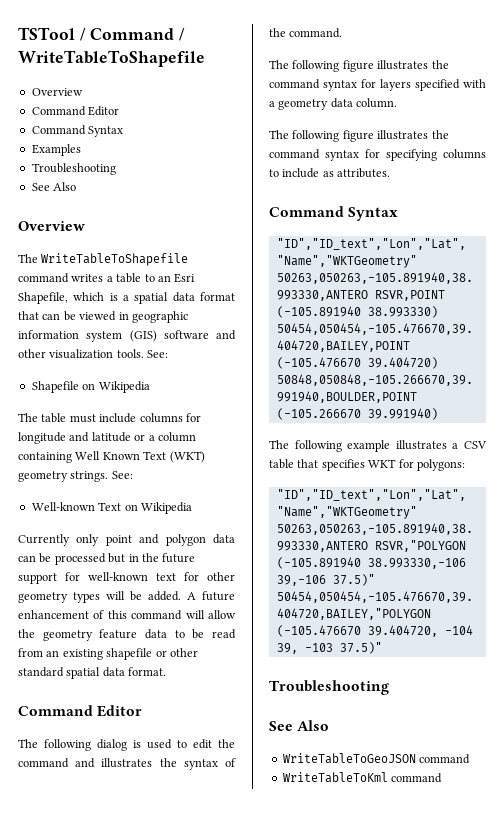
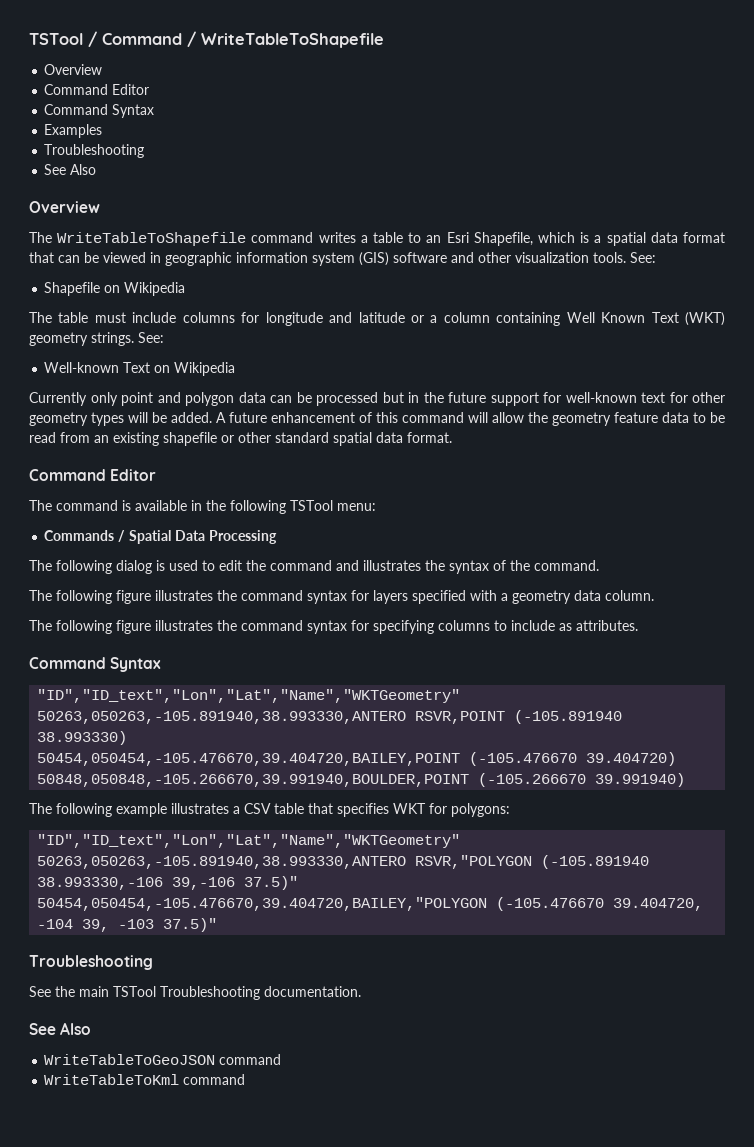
+ The command is available in the following TSTool menu:
+ Commands / Spatial Data Processing
+ See the main TSTool Troubleshooting documentation.

